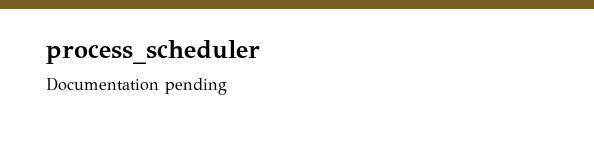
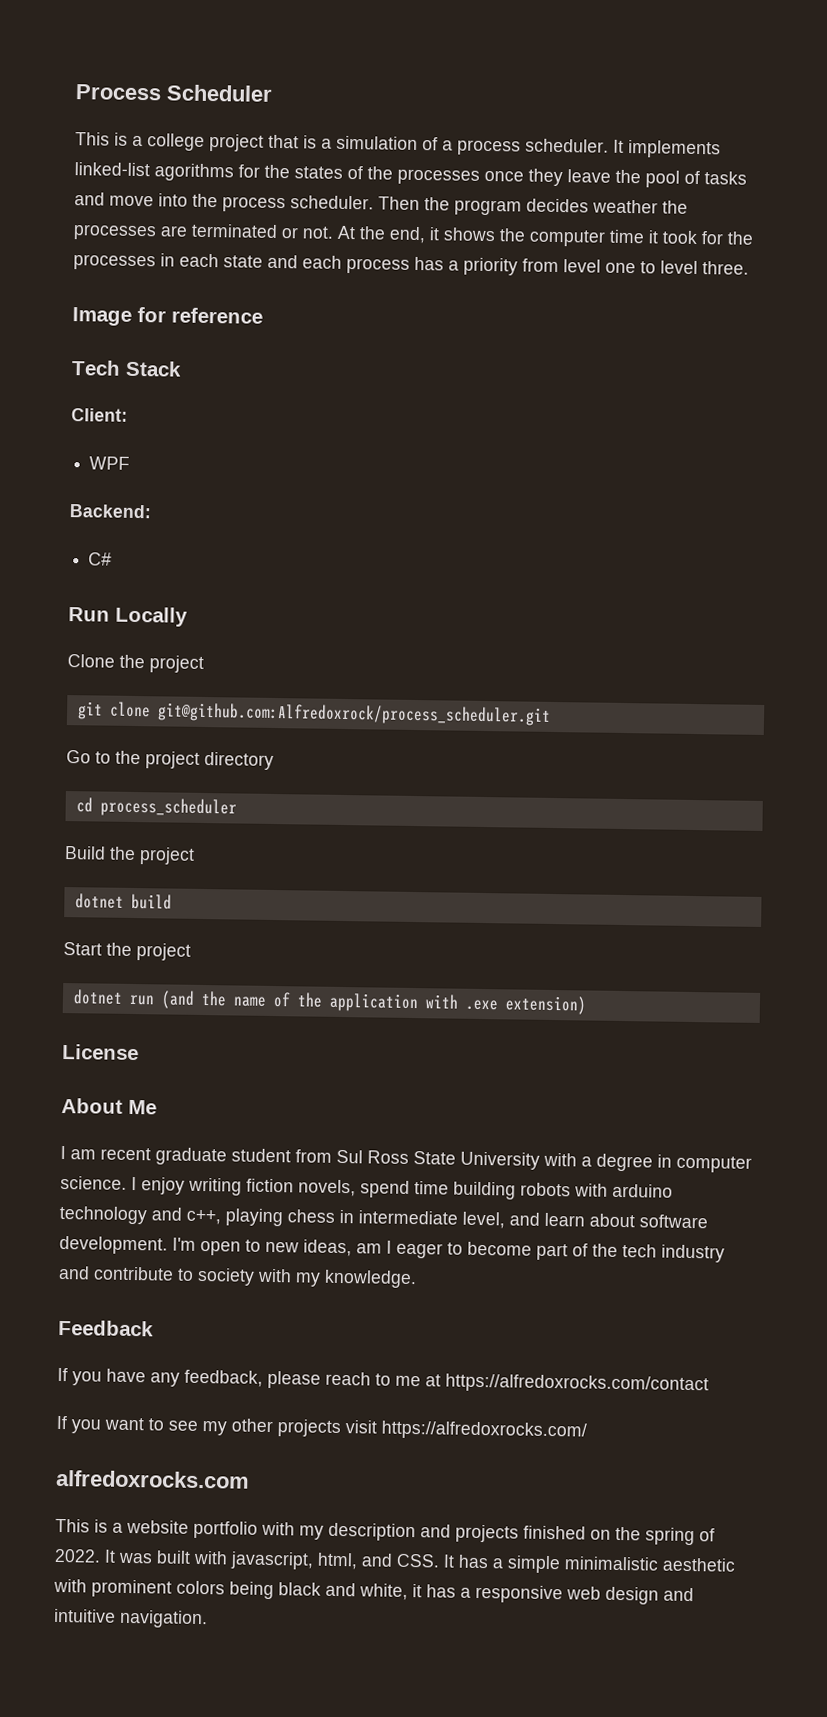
- process_scheduler
- Documentation pending
+ Process Scheduler
+ This is a college project that is a simulation of a process scheduler. It implements linked-list agorithms for the states of the processes once they leave the pool of tasks and move into the process scheduler. Then the program decides weather the processes are terminated or not. At the end, it shows the computer time it took for the processes in each state and each process has a priority from level one to level three.
+ Image for reference
+ Tech Stack
+ Client:
+ WPF
+ Backend:
+ C#
+ Run Locally
+ Clone the project
+ git clone git@github.com:Alfredoxrock/process_scheduler.git
+ Go to the project directory
+ cd process_scheduler
+ Build the project
+ dotnet build
+ Start the project
+ dotnet run (and the name of the application with .exe extension)
+ License
+ About Me
+ I am recent graduate student from Sul Ross State University with a degree in computer science. I enjoy writing fiction novels, spend time building robots with arduino technology and c++, playing chess in intermediate level, and learn about software development. I'm open to new ideas, am I eager to become part of the tech industry and contribute to society with my knowledge.
+ Feedback
+ If you have any feedback, please reach to me at https://alfredoxrocks.com/contact
+ If you want to see my other projects visit https://alfredoxrocks.com/
+ alfredoxrocks.com
+ This is a website portfolio with my description and projects finished on the spring of 2022. It was built with javascript, html, and CSS. It has a simple minimalistic aesthetic with prominent colors being black and white, it has a responsive web design and intuitive navigation.

